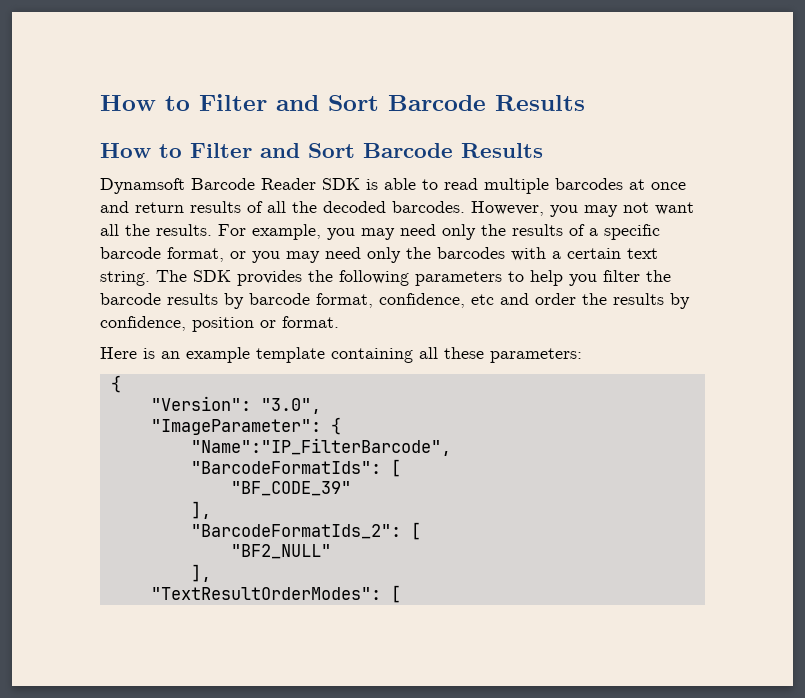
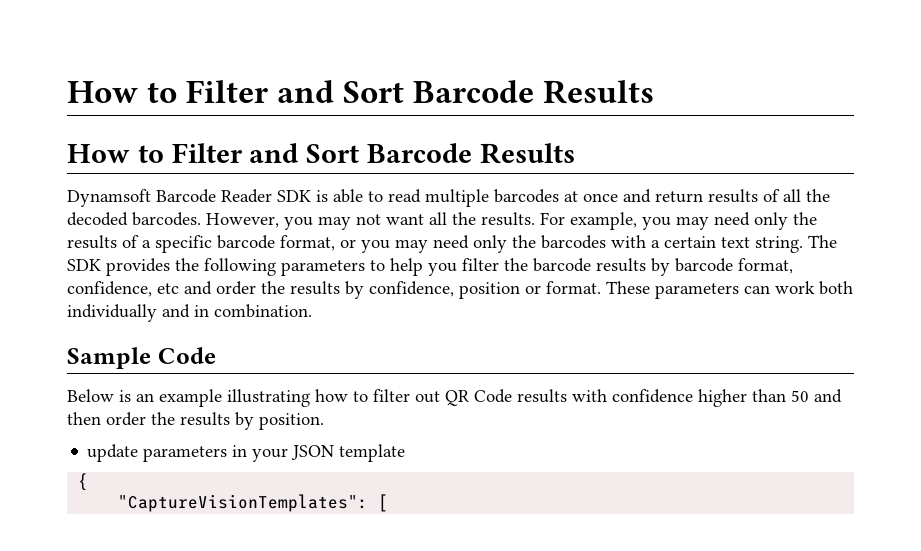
- The SDK provides the following parameters to help you filter the barcode results by barcode format, confidence, etc and order the results by confidence, position or format.
- Here is an example template containing all these parameters:
+ The SDK provides the following parameters to help you filter the barcode results by barcode format, confidence, etc and order the results by confidence, position or format. These parameters can work both individually and in combination.
+ Sample Code
+ Below is an example illustrating how to filter out QR Code results with confidence higher than 50 and then order the results by position.
+ update parameters in your JSON template
  {
- "Version": "3.0",
- "ImageParameter": {
- "Name":"IP_FilterBarcode",
- "BarcodeFormatIds": [
- "BF_CODE_39"
- ],
- "BarcodeFormatIds_2": [
- "BF2_NULL"
- ],
- "TextResultOrderModes": [
+ "CaptureVisionTemplates": [

